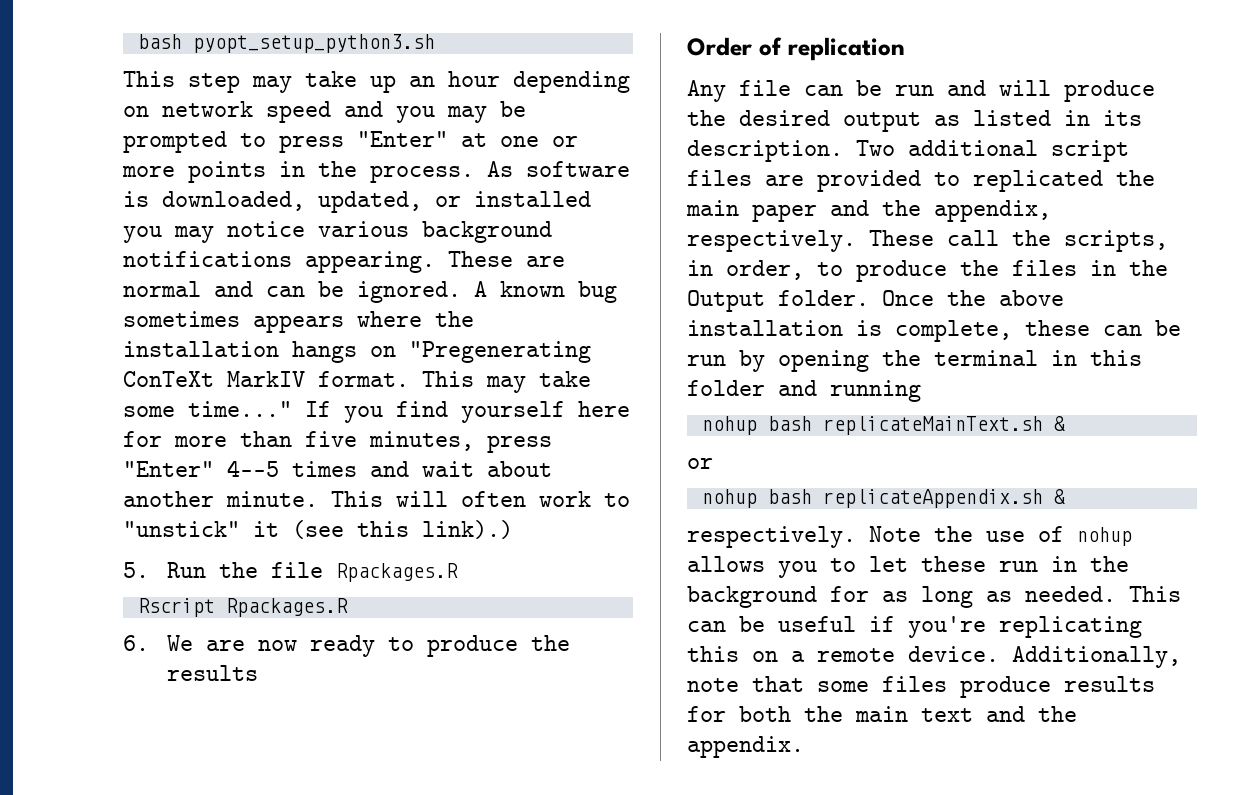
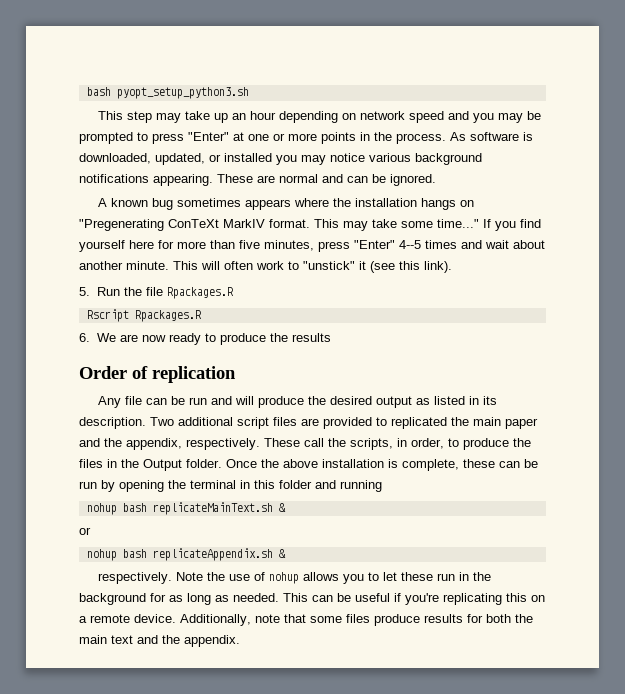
- These are normal and can be ignored. A known bug sometimes appears where the installation hangs on "Pregenerating ConTeXt MarkIV format.
+ These are normal and can be ignored.
+ A known bug sometimes appears where the installation hangs on "Pregenerating ConTeXt MarkIV format.
- This will often work to "unstick" it (see this link).)
+ This will often work to "unstick" it (see this link).

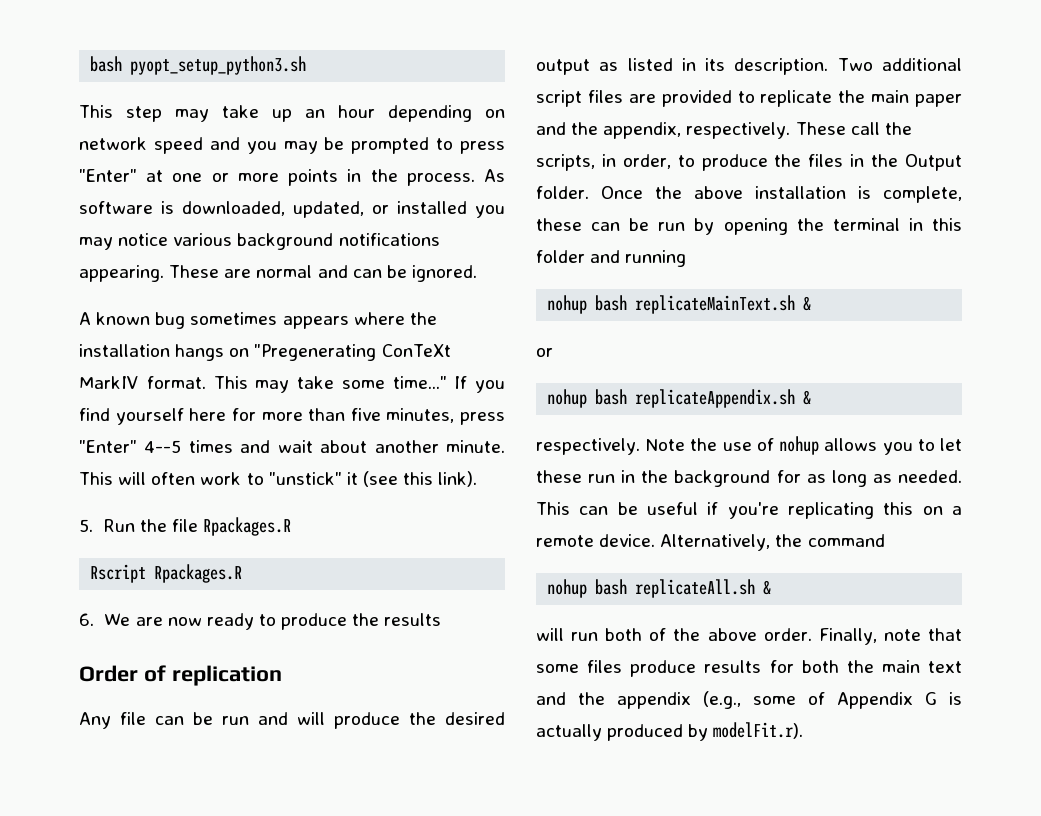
- Two additional script files are provided to replicated the main paper and the appendix, respectively.
+ Two additional script files are provided to replicate the main paper and the appendix, respectively.
- Additionally, note that some files produce results for both the main text and the appendix.
+ Alternatively, the command
+ nohup bash replicateAll.sh &
+ will run both of the above order. Finally, note that some files produce results for both the main text and the appendix (e.g., some of Appendix G is actually produced by modelFit.r).

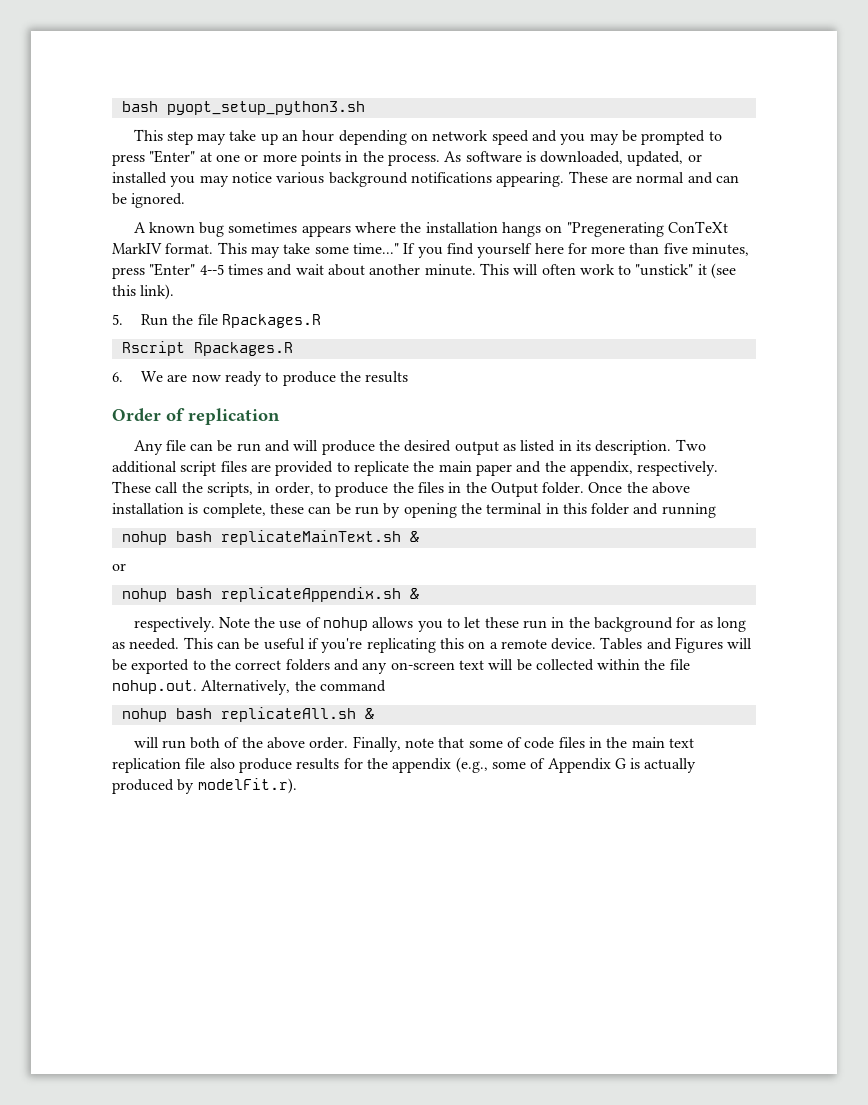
- Alternatively, the command
+ Tables and Figures will be exported to the correct folders and any on-screen text will be collected within the file nohup.out. Alternatively, the command
- Finally, note that some files produce results for both the main text and the appendix (e.g., some of Appendix G is actually produced by modelFit.r).
+ Finally, note that some of code files in the main text replication file also produce results for the appendix (e.g., some of Appendix G is actually produced by modelFit.r).

